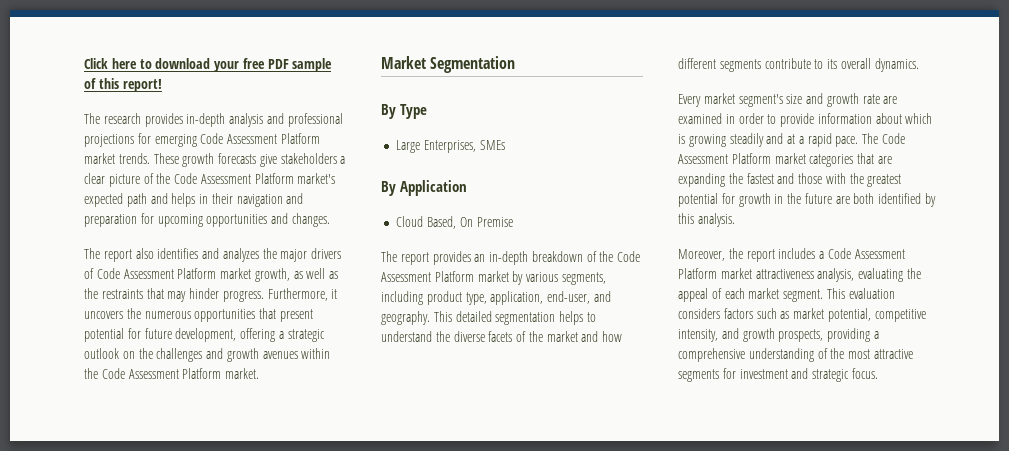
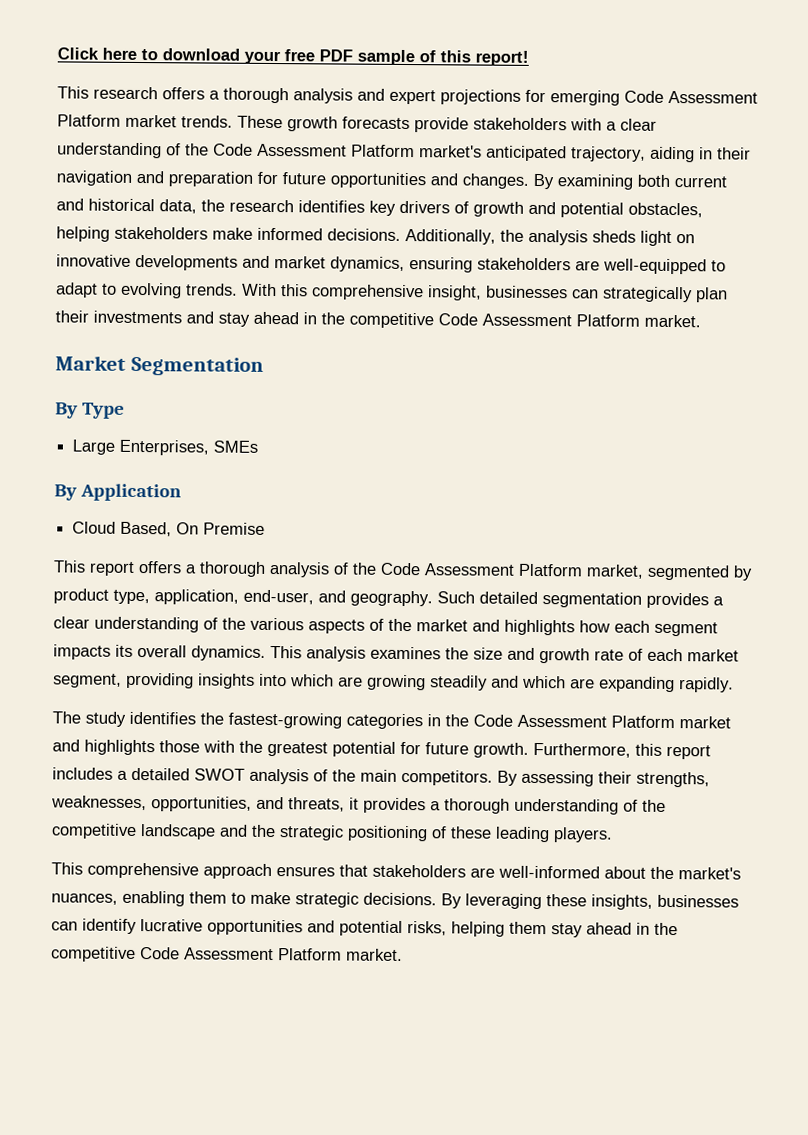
- The research provides in-depth analysis and professional projections for emerging Code Assessment Platform market trends.
+ This research offers a thorough analysis and expert projections for emerging Code Assessment Platform market trends.
- These growth forecasts give stakeholders a clear picture of the Code Assessment Platform market's expected path and helps in their navigation and preparation for upcoming opportunities and changes.
- The report also identifies and analyzes the major drivers of Code Assessment Platform market growth, as well as the restraints that may hinder progress. Furthermore, it uncovers the numerous opportunities that present potential for future development, offering a strategic outlook on the challenges and growth avenues within the Code Assessment Platform market.
+ These growth forecasts provide stakeholders with a clear understanding of the Code Assessment Platform market's anticipated trajectory, aiding in their navigation and preparation for future opportunities and changes. By examining both current and historical data, the research identifies key drivers of growth and potential obstacles, helping stakeholders make informed decisions. Additionally, the analysis sheds light on innovative developments and market dynamics, ensuring stakeholders are well-equipped to adapt to evolving trends. With this comprehensive insight, businesses can strategically plan their investments and stay ahead in the competitive Code Assessment Platform market.
- The report provides an in-depth breakdown of the Code Assessment Platform market by various segments, including product type, application, end-user, and geography.
+ This report offers a thorough analysis of the Code Assessment Platform market, segmented by product type, application, end-user, and geography.
- This detailed segmentation helps to understand the diverse facets of the market and how different segments contribute to its overall dynamics.
- Every market segment's size and growth rate are examined in order to provide information about which is growing steadily and at a rapid pace. The Code Assessment Platform market categories that are expanding the fastest and those with the greatest potential for growth in the future are both identified by this analysis.
- Moreover, the report includes a Code Assessment Platform market attractiveness analysis, evaluating the appeal of each market segment. This evaluation considers factors such as market potential, competitive intensity, and growth prospects, providing a comprehensive understanding of the most attractive segments for investment and strategic focus.
+ Such detailed segmentation provides a clear understanding of the various aspects of the market and highlights how each segment impacts its overall dynamics. This analysis examines the size and growth rate of each market segment, providing insights into which are growing steadily and which are expanding rapidly.
+ The study identifies the fastest-growing categories in the Code Assessment Platform market and highlights those with the greatest potential for future growth. Furthermore, this report includes a detailed SWOT analysis of the main competitors. By assessing their strengths, weaknesses, opportunities, and threats, it provides a thorough understanding of the competitive landscape and the strategic positioning of these leading players.
+ This comprehensive approach ensures that stakeholders are well-informed about the market's nuances, enabling them to make strategic decisions. By leveraging these insights, businesses can identify lucrative opportunities and potential risks, helping them stay ahead in the competitive Code Assessment Platform market.

